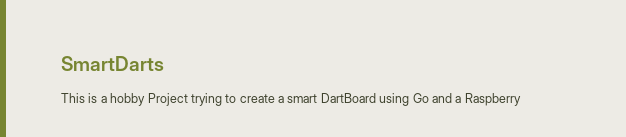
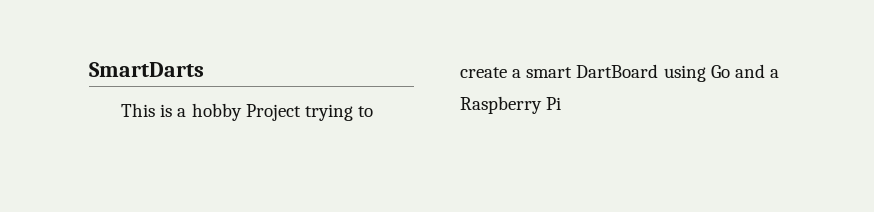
- This is a hobby Project trying to create a smart DartBoard using Go and a Raspberry
+ This is a hobby Project trying to create a smart DartBoard using Go and a Raspberry Pi

